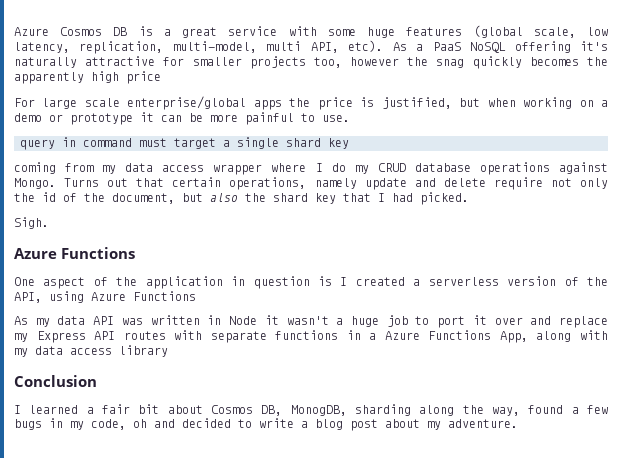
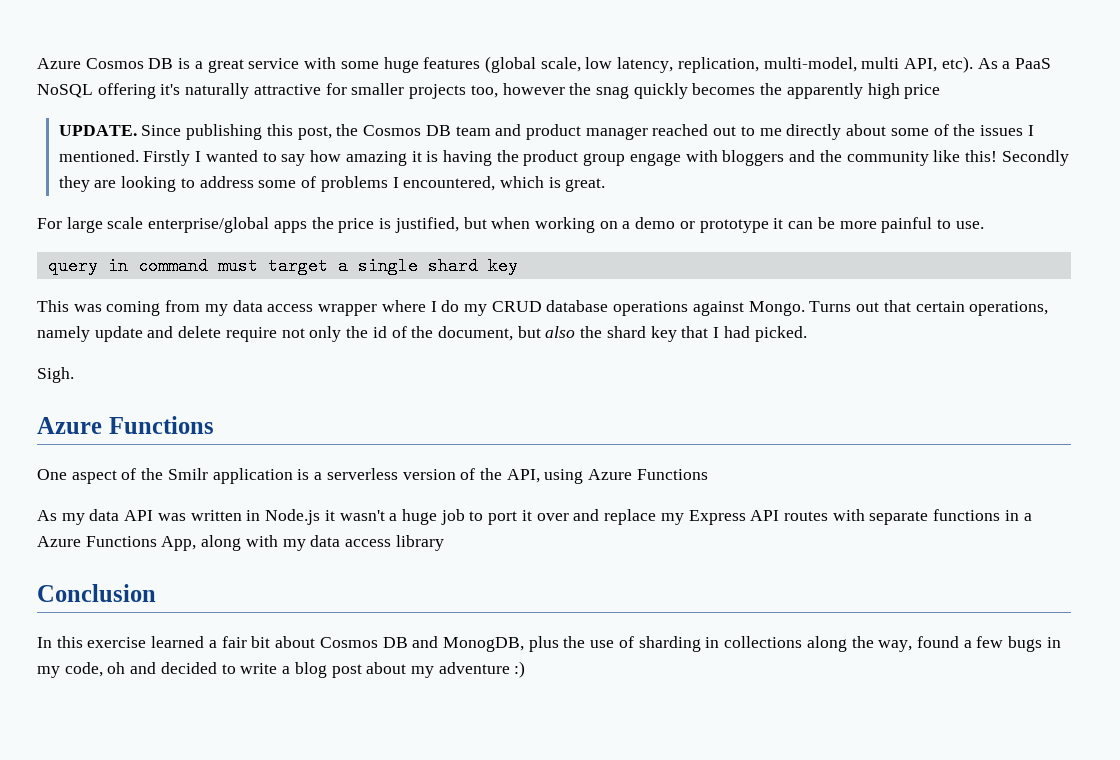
+ UPDATE. Since publishing this post, the Cosmos DB team and product manager reached out to me directly about some of the issues I mentioned. Firstly I wanted to say how amazing it is having the product group engage with bloggers and the community like this! Secondly they are looking to address some of problems I encountered, which is great.
- coming from my data access wrapper where I do my CRUD database operations against Mongo.
+ This was coming from my data access wrapper where I do my CRUD database operations against Mongo.
- One aspect of the application in question is I created a serverless version of the API, using Azure Functions
+ One aspect of the Smilr application is a serverless version of the API, using Azure Functions
- As my data API was written in Node it wasn't a huge job to port it over and replace my Express API routes with separate functions in a Azure Functions App, along with my data access library
+ As my data API was written in Node.js it wasn't a huge job to port it over and replace my Express API routes with separate functions in a Azure Functions App, along with my data access library
- I learned a fair bit about Cosmos DB, MonogDB, sharding along the way, found a few bugs in my code, oh and decided to write a blog post about my adventure.
+ In this exercise learned a fair bit about Cosmos DB and MonogDB, plus the use of sharding in collections along the way, found a few bugs in my code, oh and decided to write a blog post about my adventure :)

